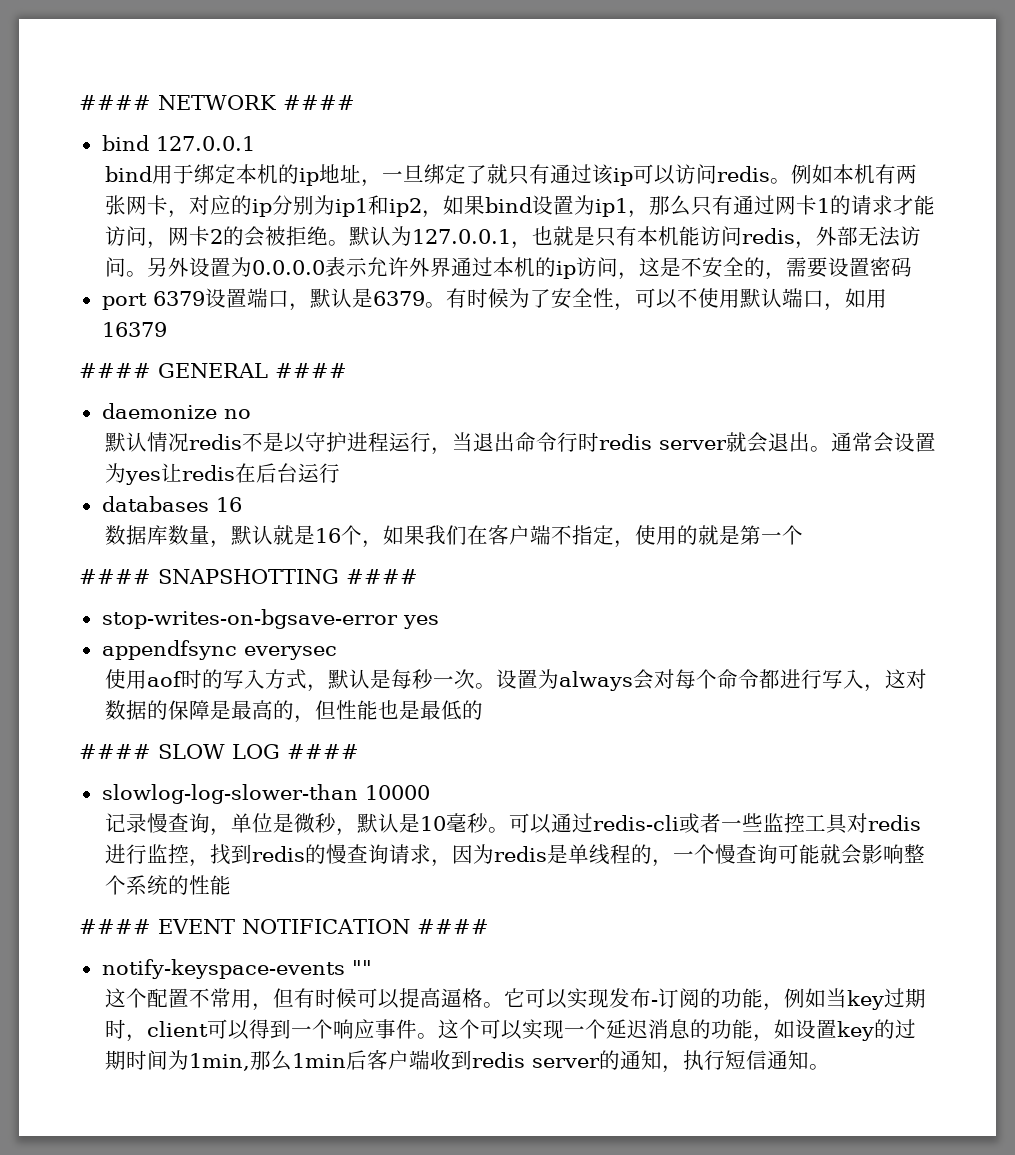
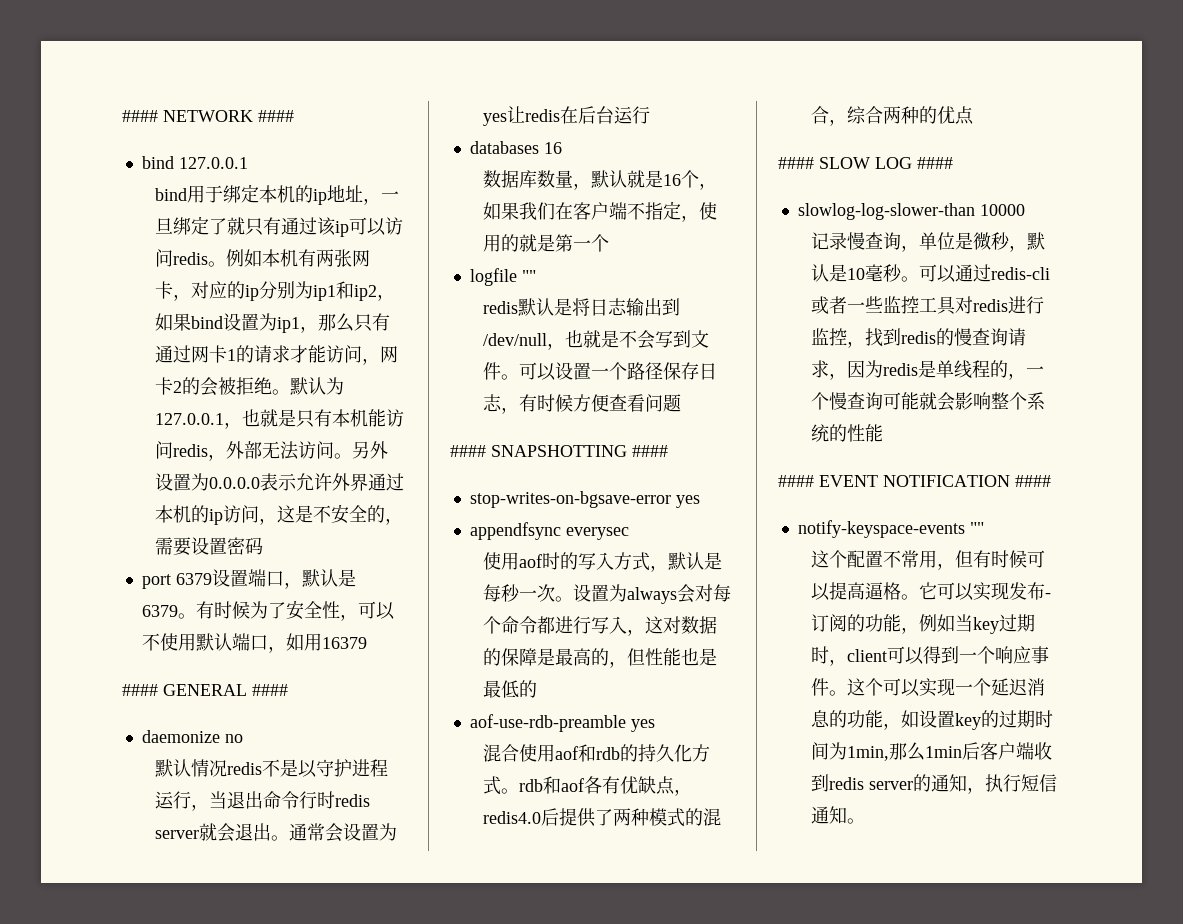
+ logfile ""
+ redis默认是将日志输出到/dev/null，也就是不会写到文件。可以设置一个路径保存日志，有时候方便查看问题
+ aof-use-rdb-preamble yes
+ 混合使用aof和rdb的持久化方式。rdb和aof各有优缺点，redis4.0后提供了两种模式的混合，综合两种的优点

